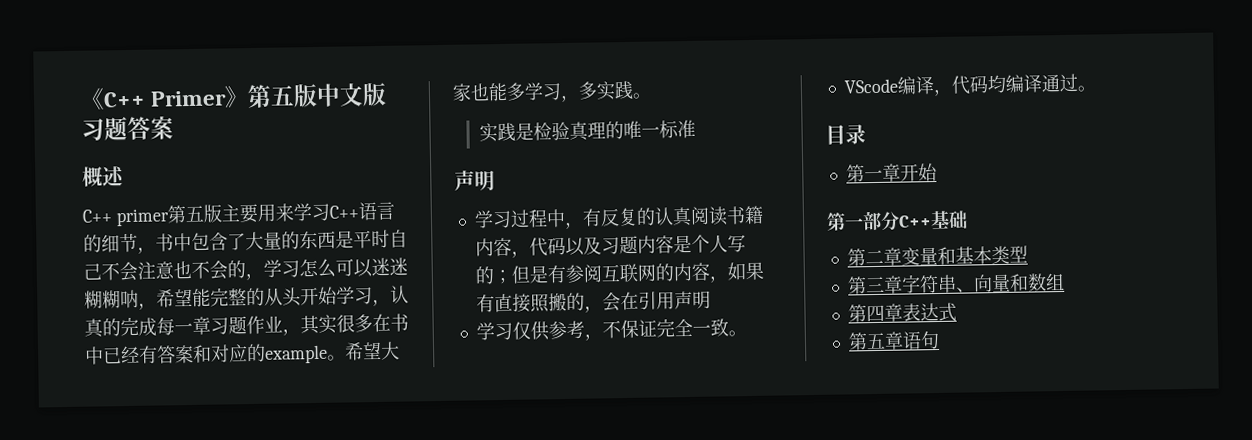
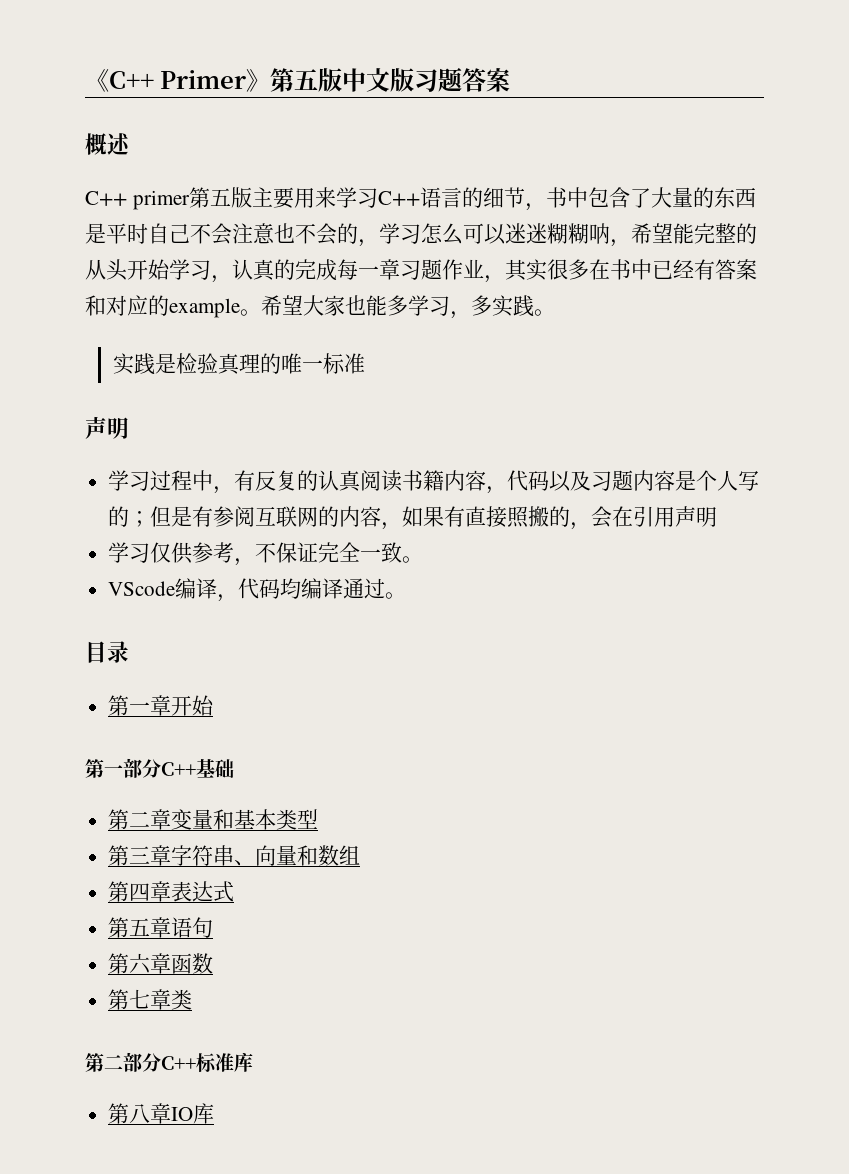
+ 第六章函数
+ 第七章类
+ 第二部分C++标准库
+ 第八章IO库

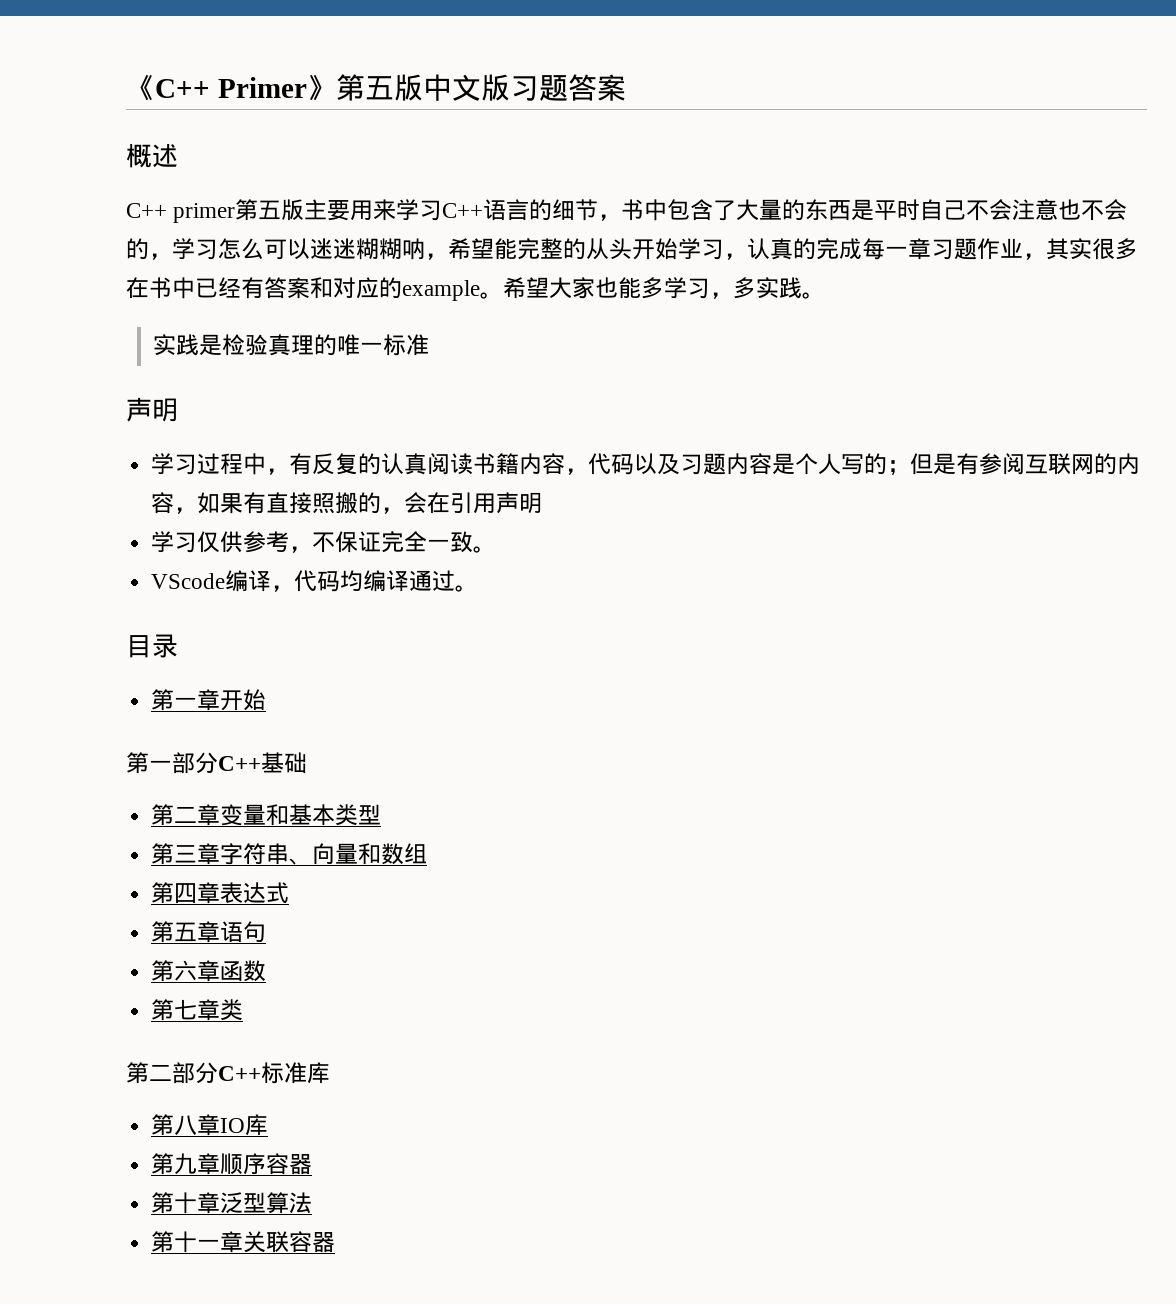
+ 第九章顺序容器
+ 第十章泛型算法
+ 第十一章关联容器

